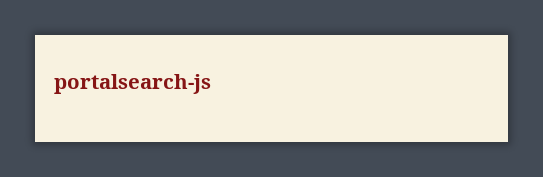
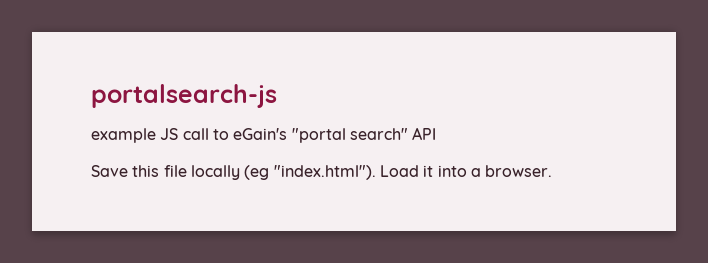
+ example JS call to eGain's "portal search" API
+ Save this file locally (eg "index.html"). Load it into a browser.

